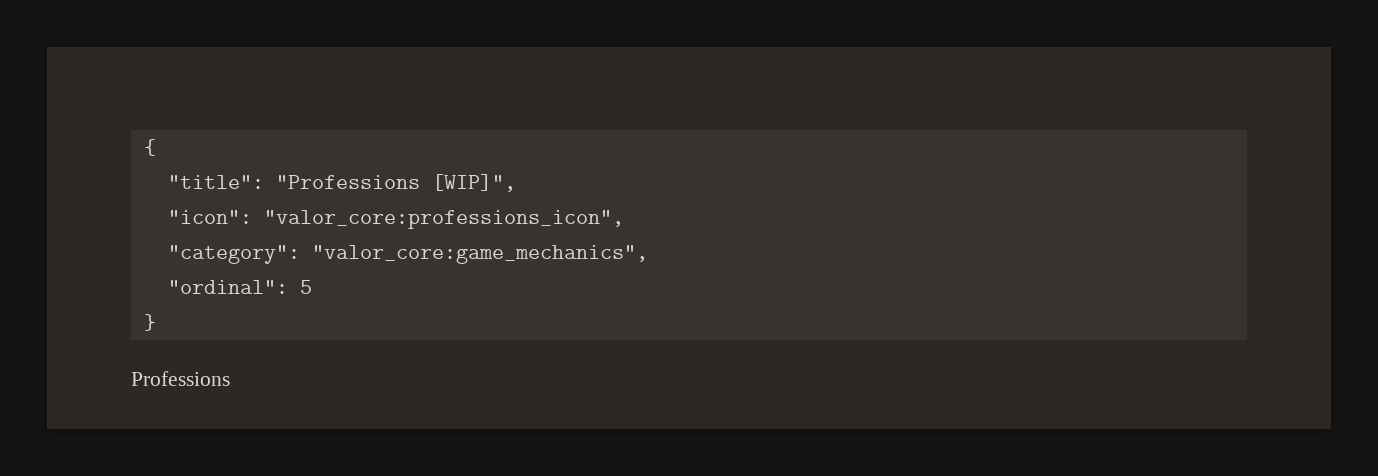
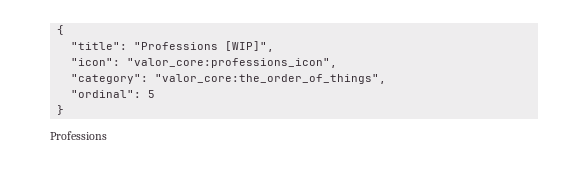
- "category": "valor_core:game_mechanics",
+ "category": "valor_core:the_order_of_things",

